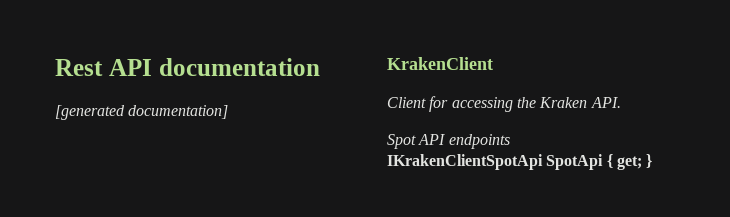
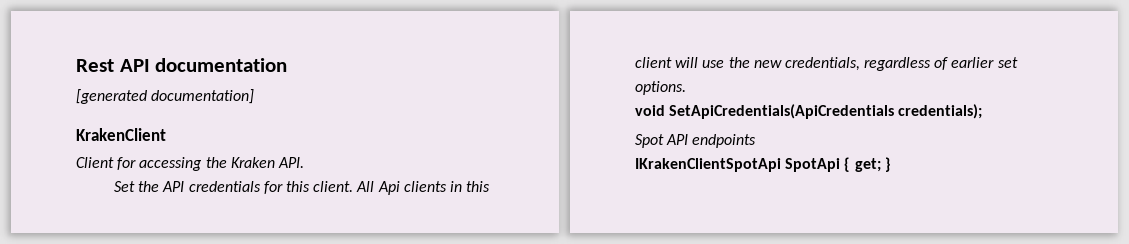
+ Set the API credentials for this client. All Api clients in this client will use the new credentials, regardless of earlier set options.
+ void SetApiCredentials(ApiCredentials credentials);

